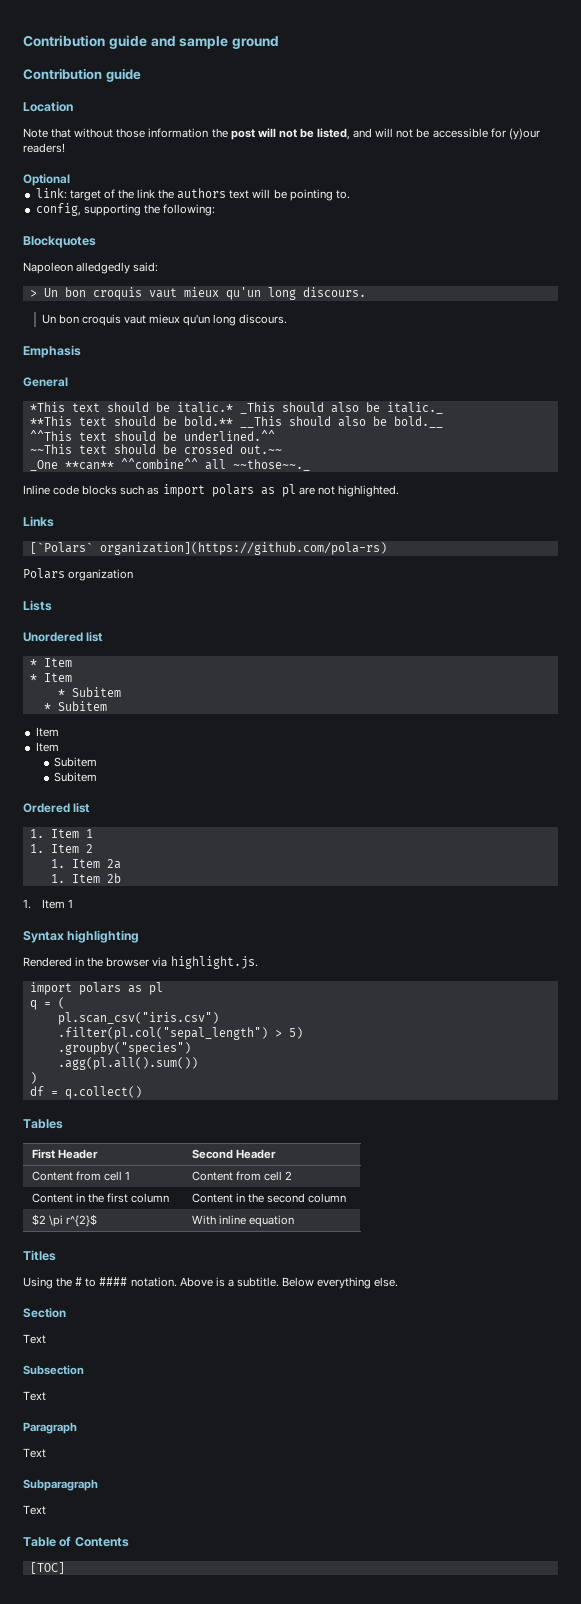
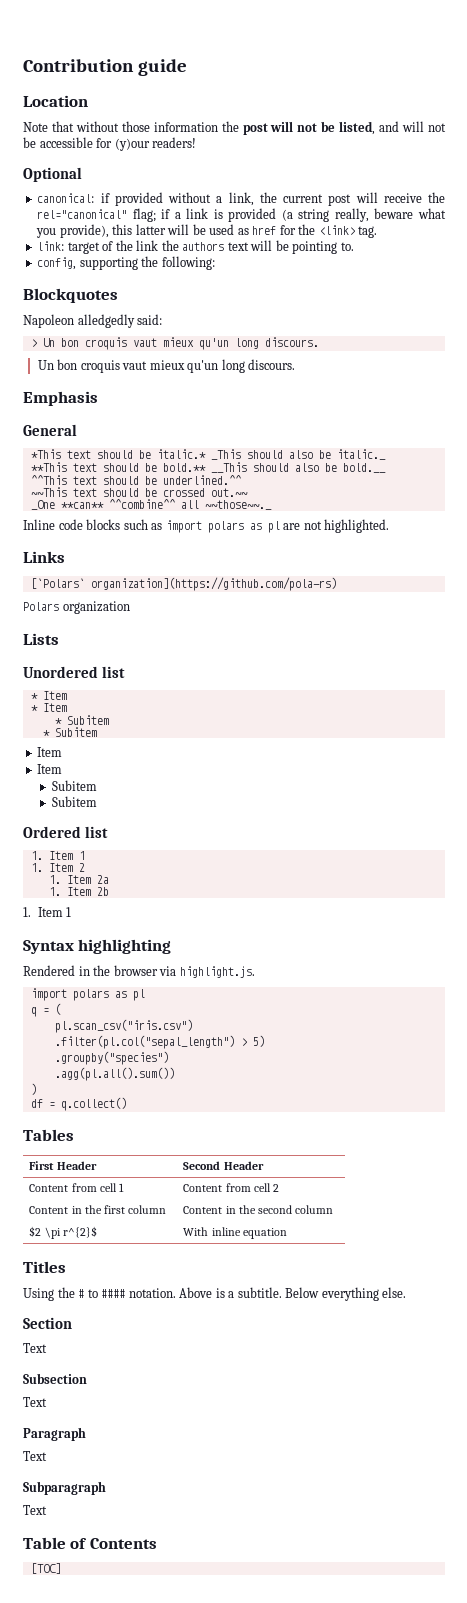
- Contribution guide and sample ground
+ canonical: if provided without a link, the current post will receive the rel="canonical" flag; if a link is provided (a string really, beware what you provide), this latter will be used as href for the <link> tag.

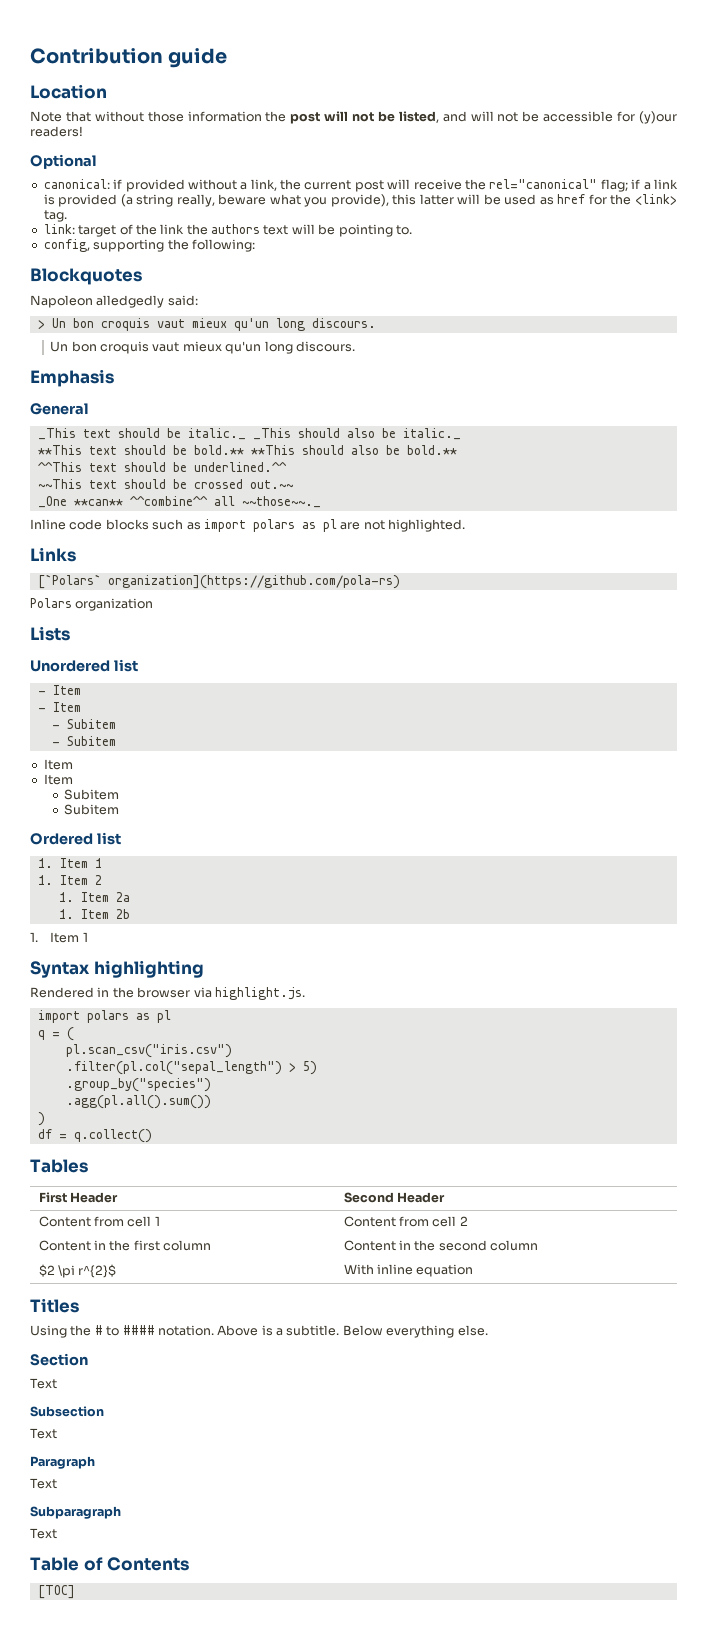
- *This text should be italic.* _This should also be italic._
+ _This text should be italic._ _This should also be italic._
- **This text should be bold.** __This should also be bold.__
+ **This text should be bold.** **This should also be bold.**
  Unordered list
- * Item
- * Item
- * Subitem
- * Subitem
+ - Item
+ - Item
+ - Subitem
+ - Subitem
- .groupby("species")
+ .group_by("species")

